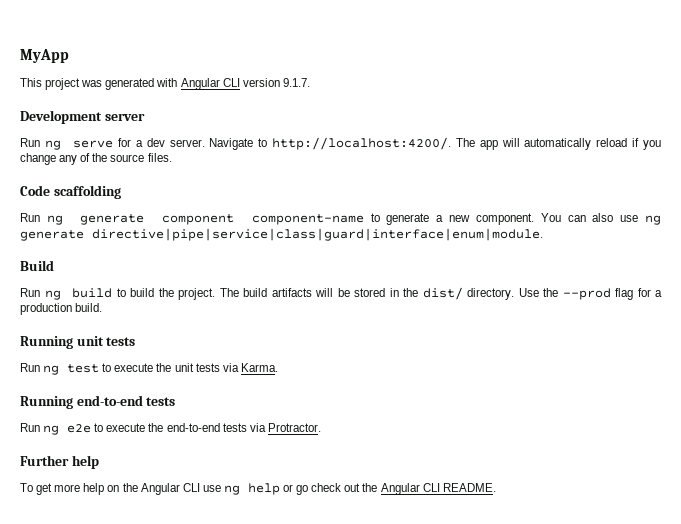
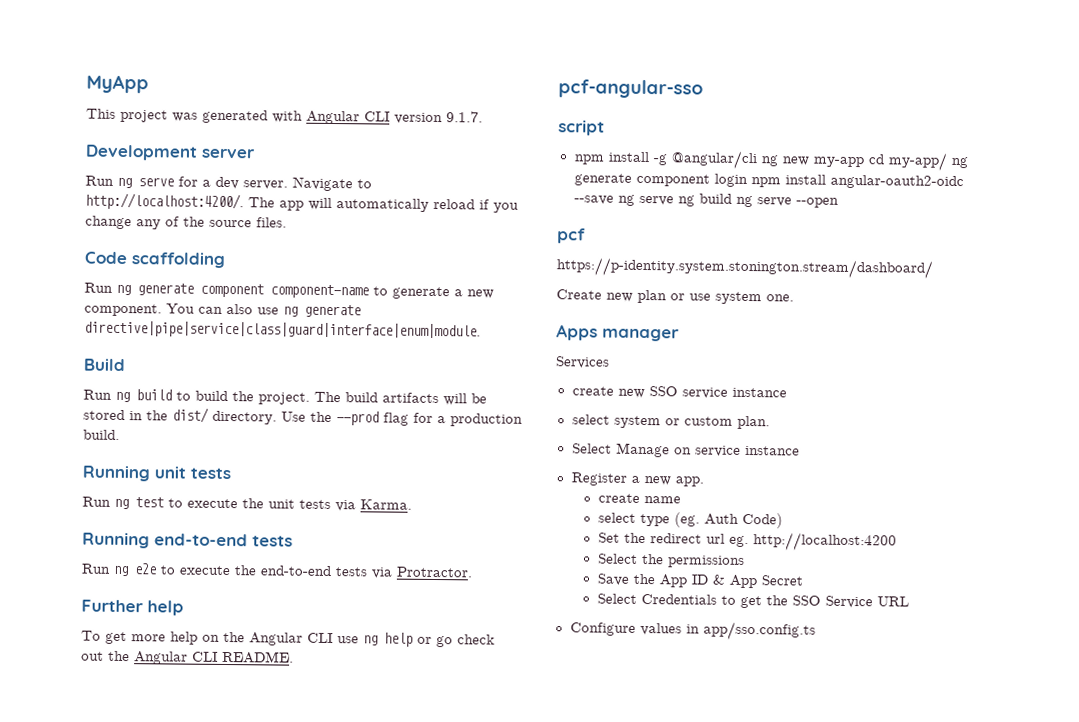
+ pcf-angular-sso
+ script
+ npm install -g @angular/cli ng new my-app cd my-app/ ng generate component login npm install angular-oauth2-oidc --save ng serve ng build ng serve --open
+ pcf
+ https://p-identity.system.stonington.stream/dashboard/
+ Create new plan or use system one.
+ Apps manager
+ Services
+ create new SSO service instance
+ select system or custom plan.
+ Select Manage on service instance
+ Register a new app.
+ create name
+ select type (eg. Auth Code)
+ Set the redirect url eg. http://localhost:4200
+ Select the permissions
+ Save the App ID & App Secret
+ Select Credentials to get the SSO Service URL
+ Configure values in app/sso.config.ts

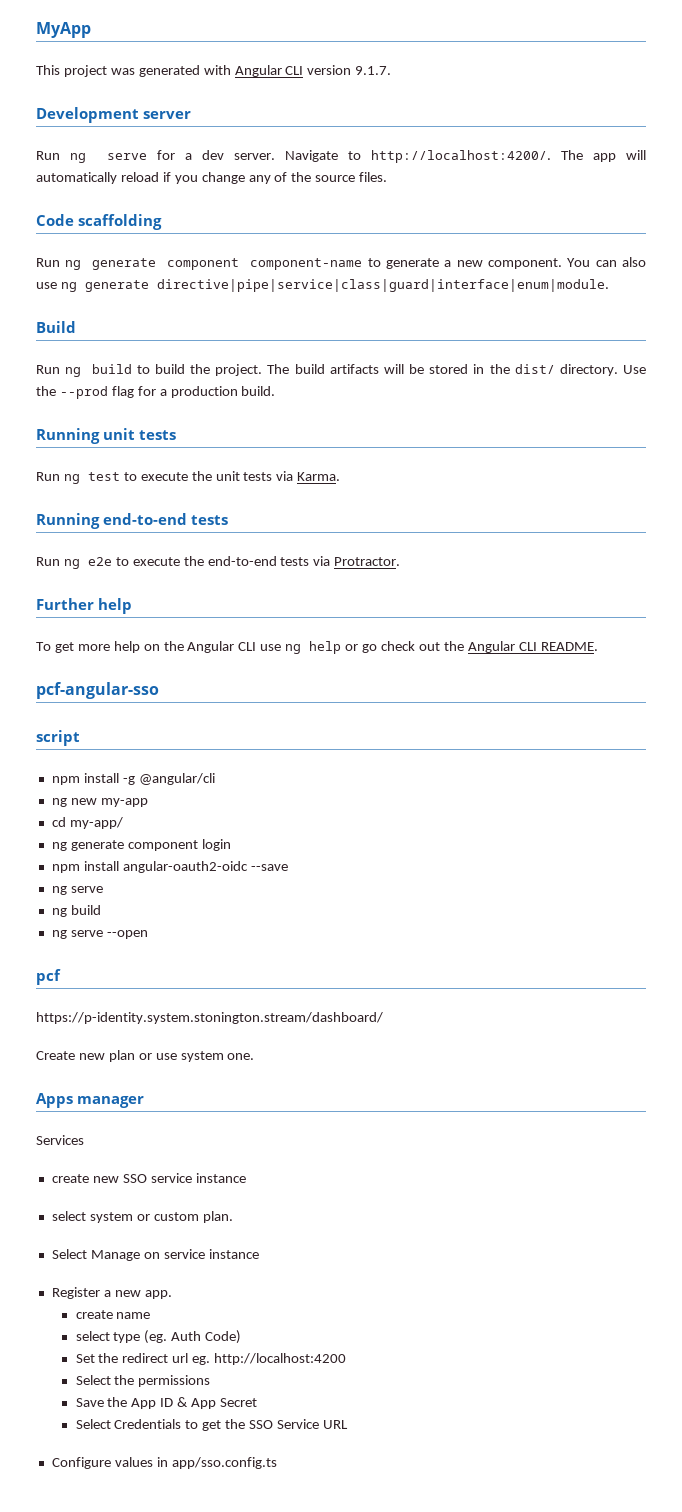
- npm install -g @angular/cli ng new my-app cd my-app/ ng generate component login npm install angular-oauth2-oidc --save ng serve ng build ng serve --open
+ npm install -g @angular/cli
+ ng new my-app
+ cd my-app/
+ ng generate component login
+ npm install angular-oauth2-oidc --save
+ ng serve
+ ng build
+ ng serve --open

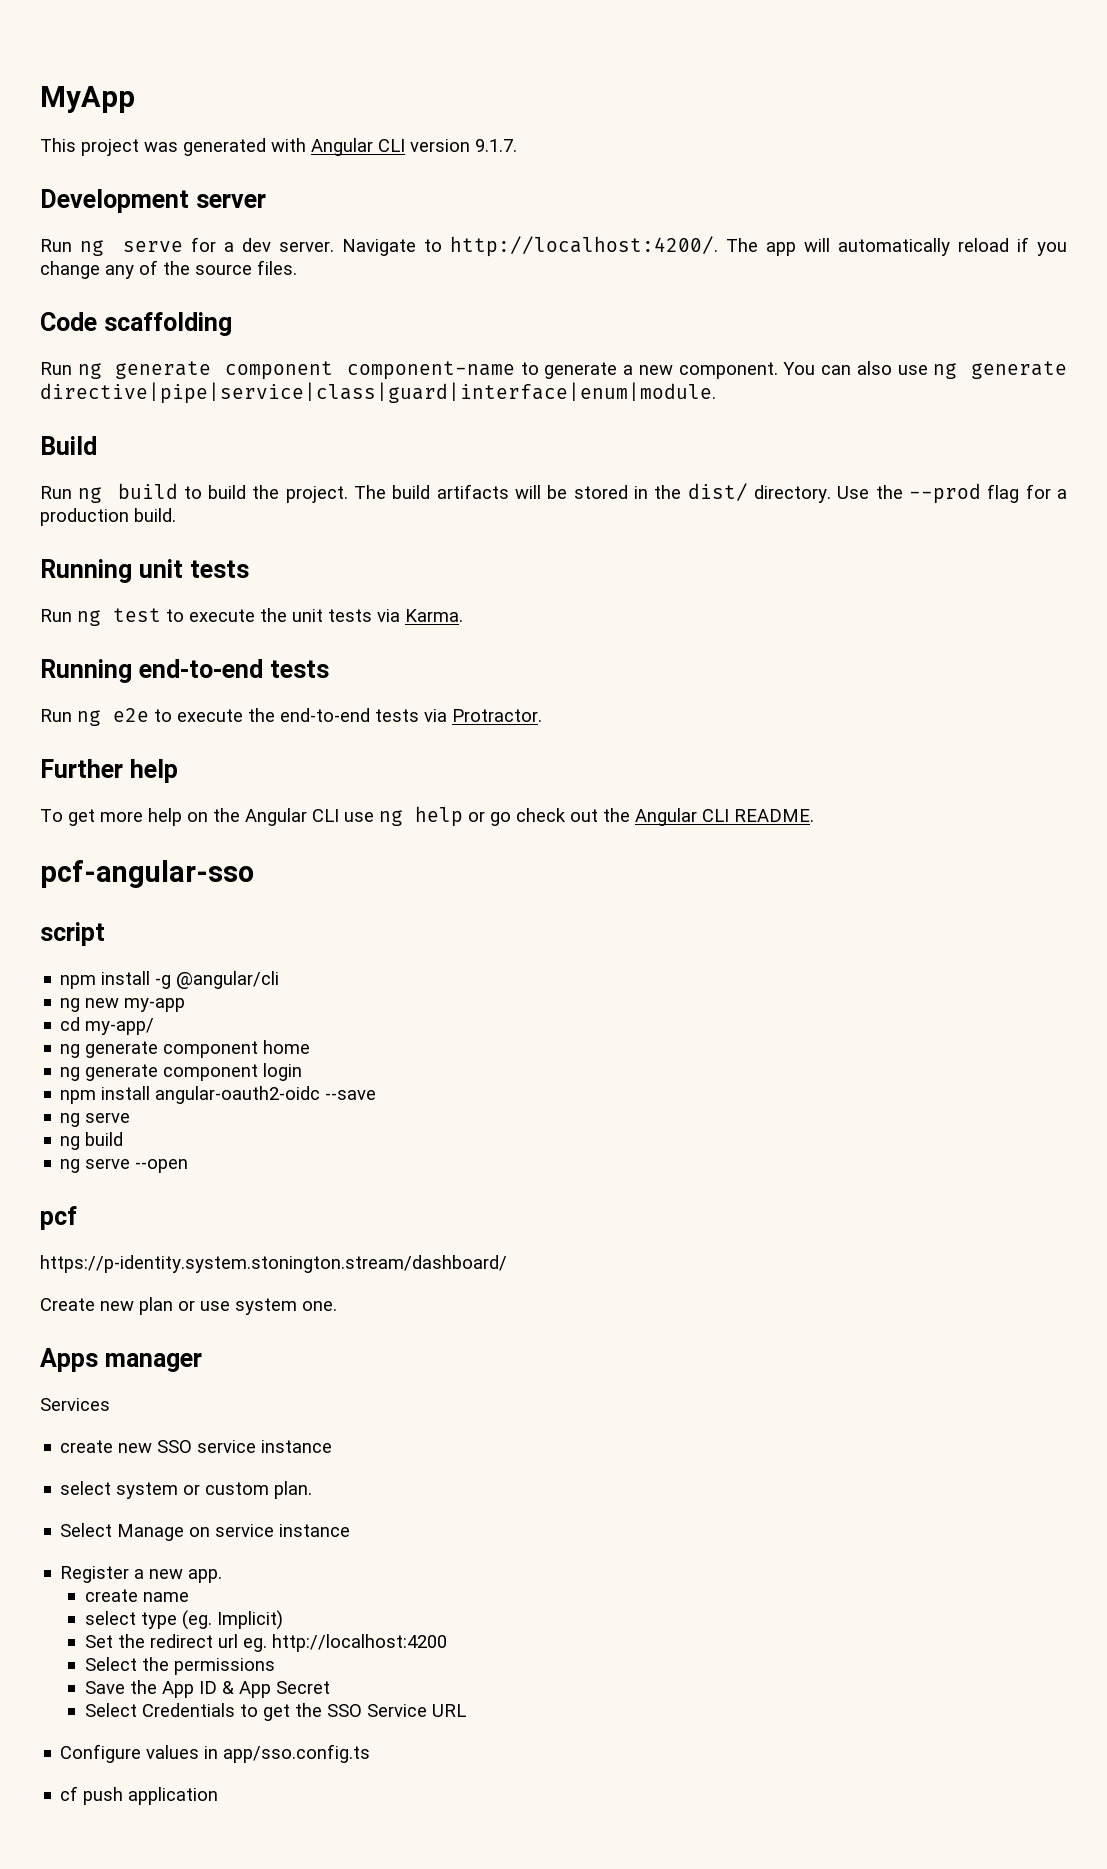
+ ng generate component home
- select type (eg. Auth Code)
+ select type (eg. Implicit)
+ cf push application

